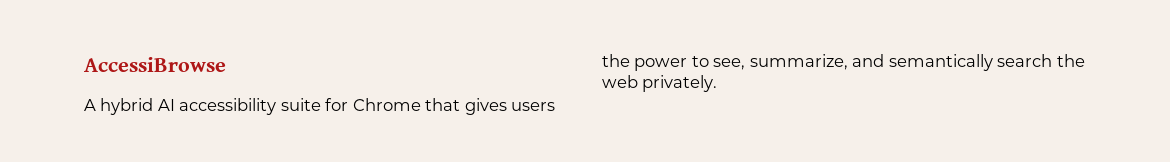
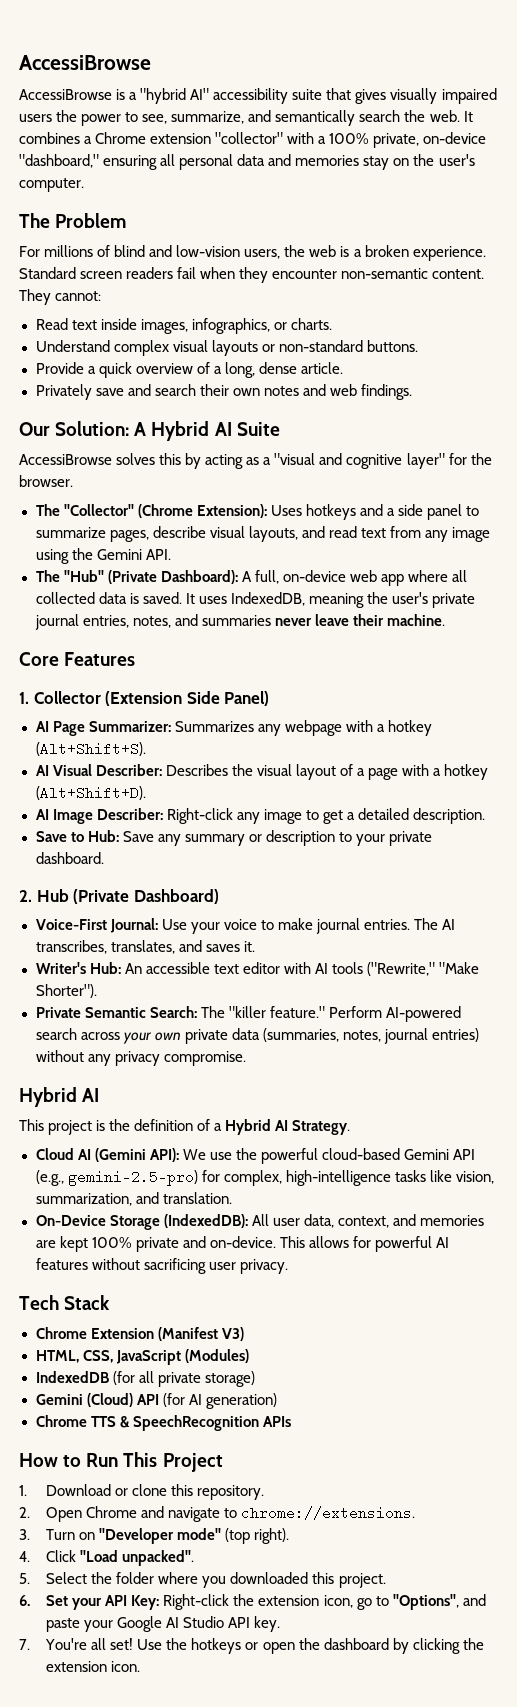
- A hybrid AI accessibility suite for Chrome that gives users the power to see, summarize, and semantically search the web privately.
+ AccessiBrowse is a "hybrid AI" accessibility suite that gives visually impaired users the power to see, summarize, and semantically search the web. It combines a Chrome extension "collector" with a 100% private, on-device "dashboard," ensuring all personal data and memories stay on the user's computer.
+ The Problem
+ For millions of blind and low-vision users, the web is a broken experience. Standard screen readers fail when they encounter non-semantic content. They cannot:
+ Read text inside images, infographics, or charts.
+ Understand complex visual layouts or non-standard buttons.
+ Provide a quick overview of a long, dense article.
+ Privately save and search their own notes and web findings.
+ Our Solution: A Hybrid AI Suite
+ AccessiBrowse solves this by acting as a "visual and cognitive layer" for the browser.
+ The "Collector" (Chrome Extension): Uses hotkeys and a side panel to summarize pages, describe visual layouts, and read text from any image using the Gemini API.
+ The "Hub" (Private Dashboard): A full, on-device web app where all collected data is saved. It uses IndexedDB, meaning the user's private journal entries, notes, and summaries never leave their machine.
+ Core Features
+ 1. Collector (Extension Side Panel)
+ AI Page Summarizer: Summarizes any webpage with a hotkey (Alt+Shift+S).
+ AI Visual Describer: Describes the visual layout of a page with a hotkey (Alt+Shift+D).
+ AI Image Describer: Right-click any image to get a detailed description.
+ Save to Hub: Save any summary or description to your private dashboard.
+ 2. Hub (Private Dashboard)
+ Voice-First Journal: Use your voice to make journal entries. The AI transcribes, translates, and saves it.
+ Writer's Hub: An accessible text editor with AI tools ("Rewrite," "Make Shorter").
+ Private Semantic Search: The "killer feature." Perform AI-powered search across your own private data (summaries, notes, journal entries) without any privacy compromise.
+ Hybrid AI
+ This project is the definition of a Hybrid AI Strategy.
+ Cloud AI (Gemini API): We use the powerful cloud-based Gemini API (e.g., gemini-2.5-pro) for complex, high-intelligence tasks like vision, summarization, and translation.
+ On-Device Storage (IndexedDB): All user data, context, and memories are kept 100% private and on-device. This allows for powerful AI features without sacrificing user privacy.
+ Tech Stack
+ Chrome Extension (Manifest V3)
+ HTML, CSS, JavaScript (Modules)
+ IndexedDB (for all private storage)
+ Gemini (Cloud) API (for AI generation)
+ Chrome TTS & SpeechRecognition APIs
+ How to Run This Project
+ 1. Download or clone this repository.
+ 2. Open Chrome and navigate to chrome://extensions.
+ 3. Turn on "Developer mode" (top right).
+ 4. Click "Load unpacked".
+ 5. Select the folder where you downloaded this project.
+ 6. Set your API Key: Right-click the extension icon, go to "Options", and paste your Google AI Studio API key.
+ 7. You're all set! Use the hotkeys or open the dashboard by clicking the extension icon.

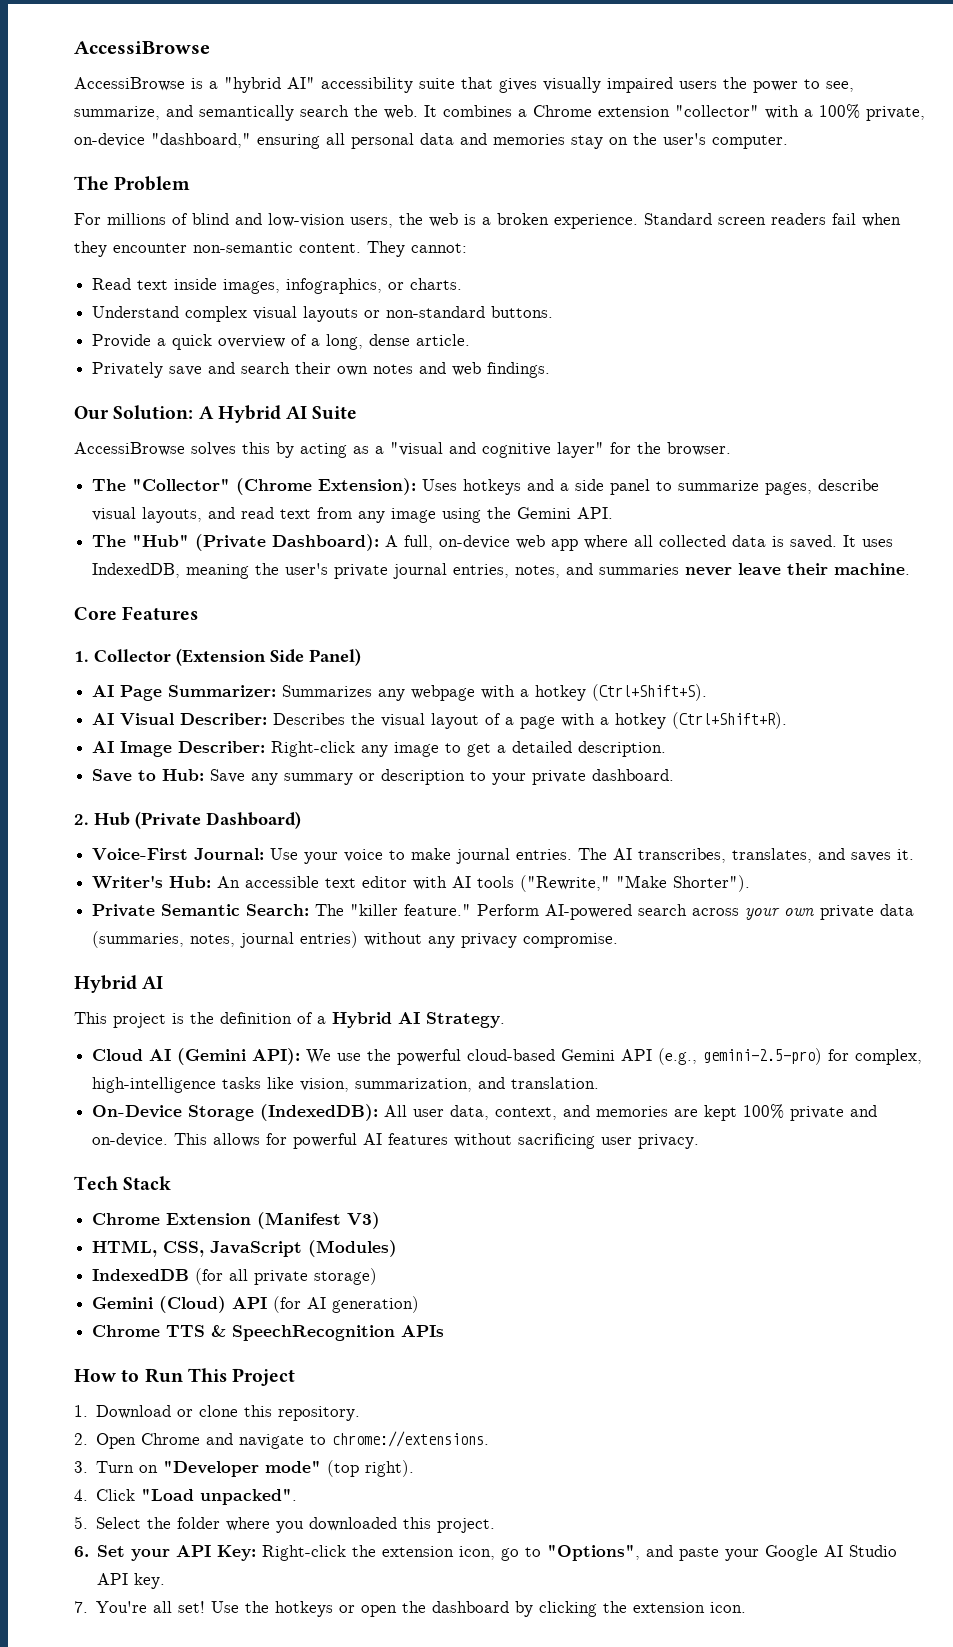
- AI Page Summarizer: Summarizes any webpage with a hotkey (Alt+Shift+S).
+ AI Page Summarizer: Summarizes any webpage with a hotkey (Ctrl+Shift+S).
- AI Visual Describer: Describes the visual layout of a page with a hotkey (Alt+Shift+D).
+ AI Visual Describer: Describes the visual layout of a page with a hotkey (Ctrl+Shift+R).

